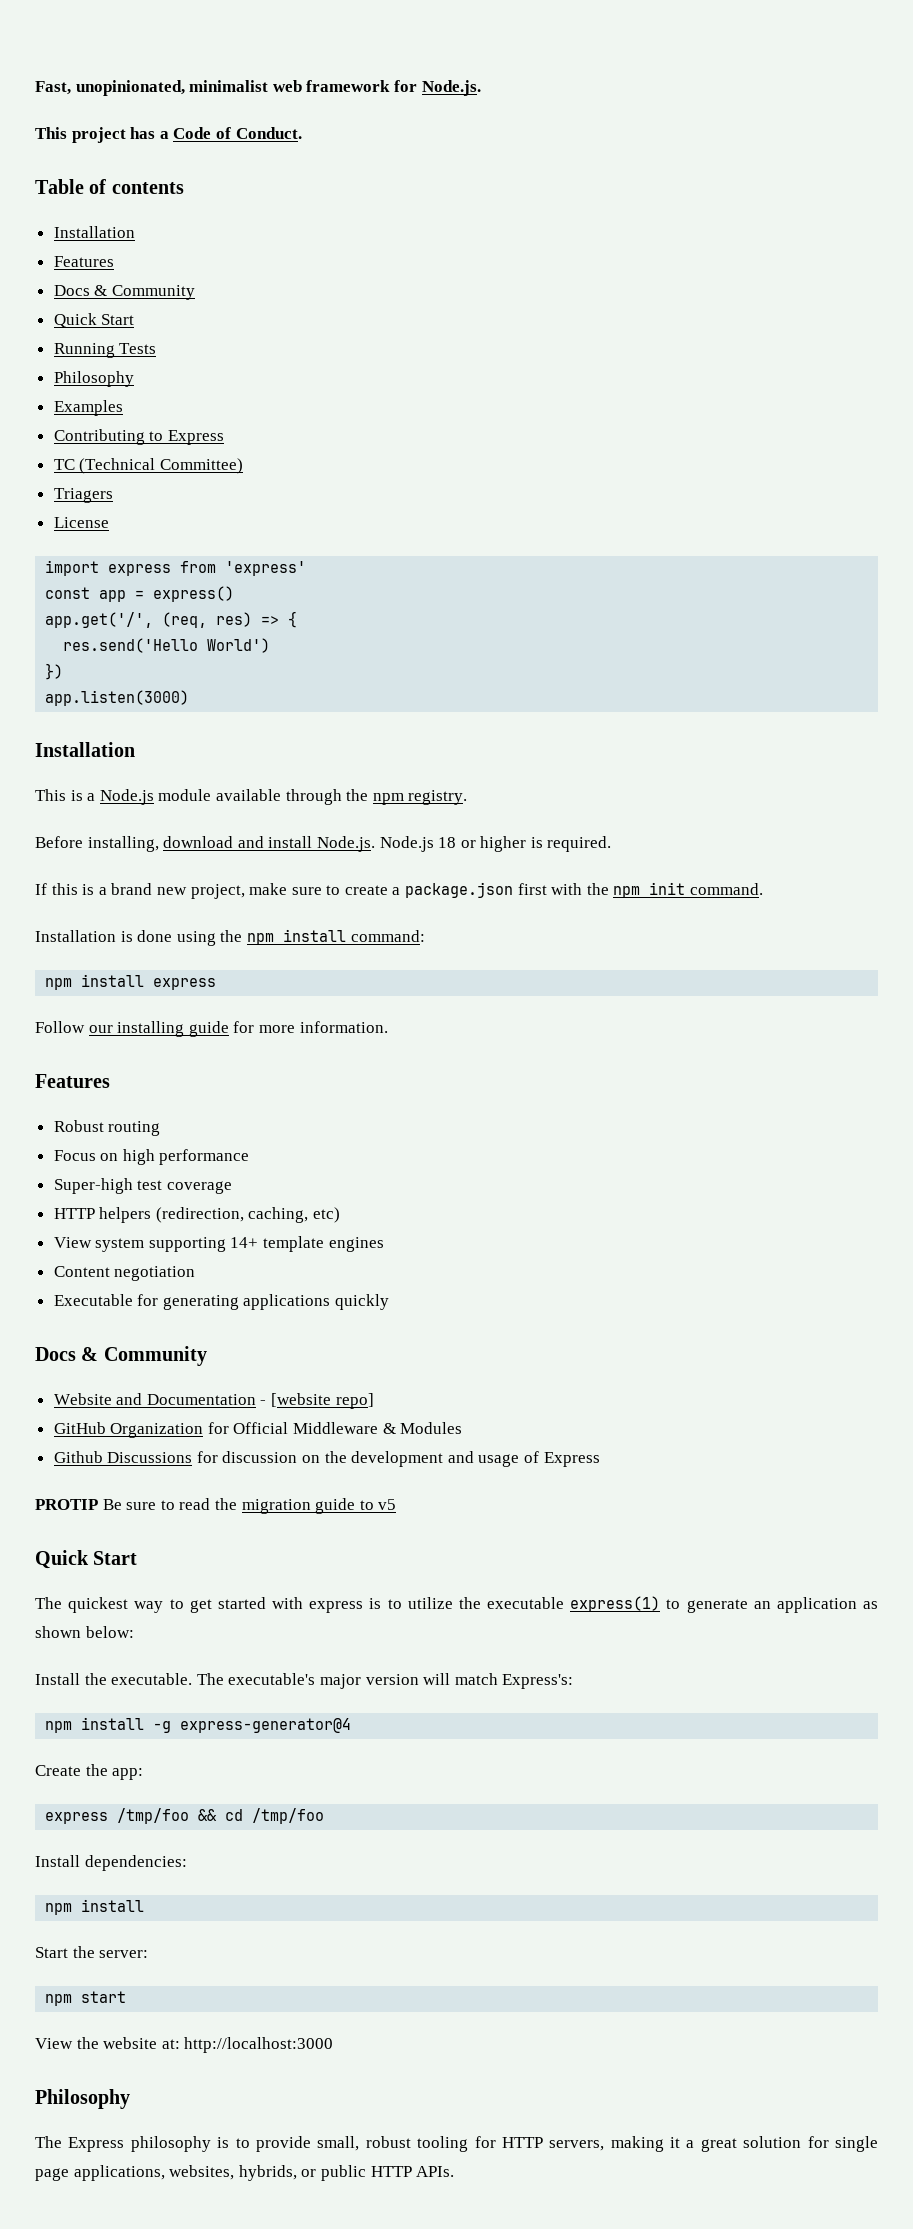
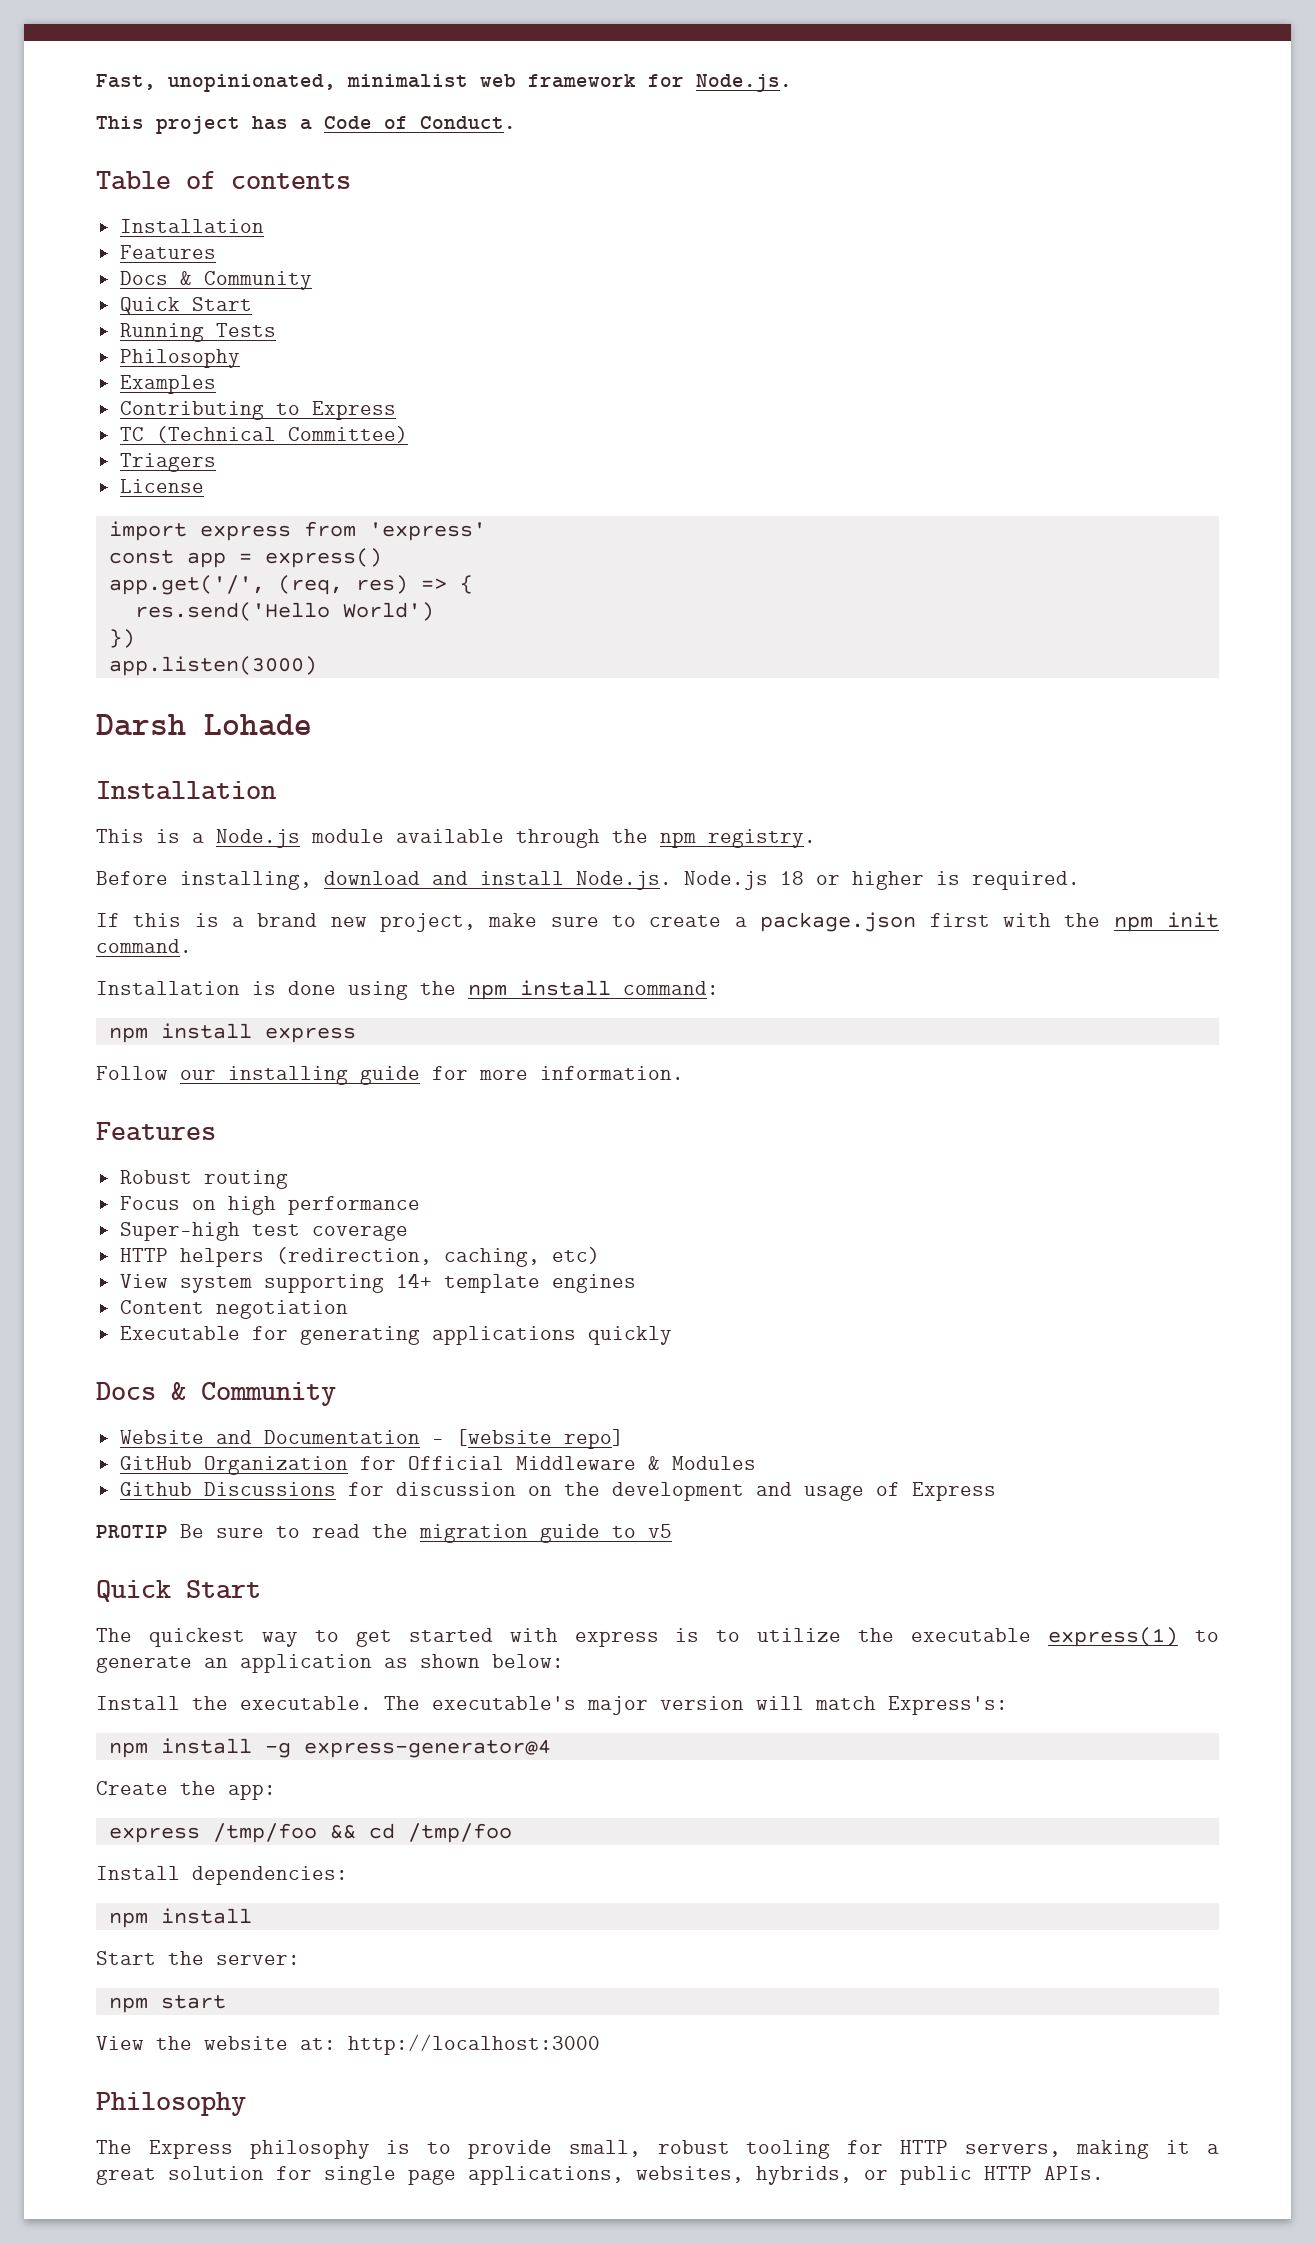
+ Darsh Lohade

